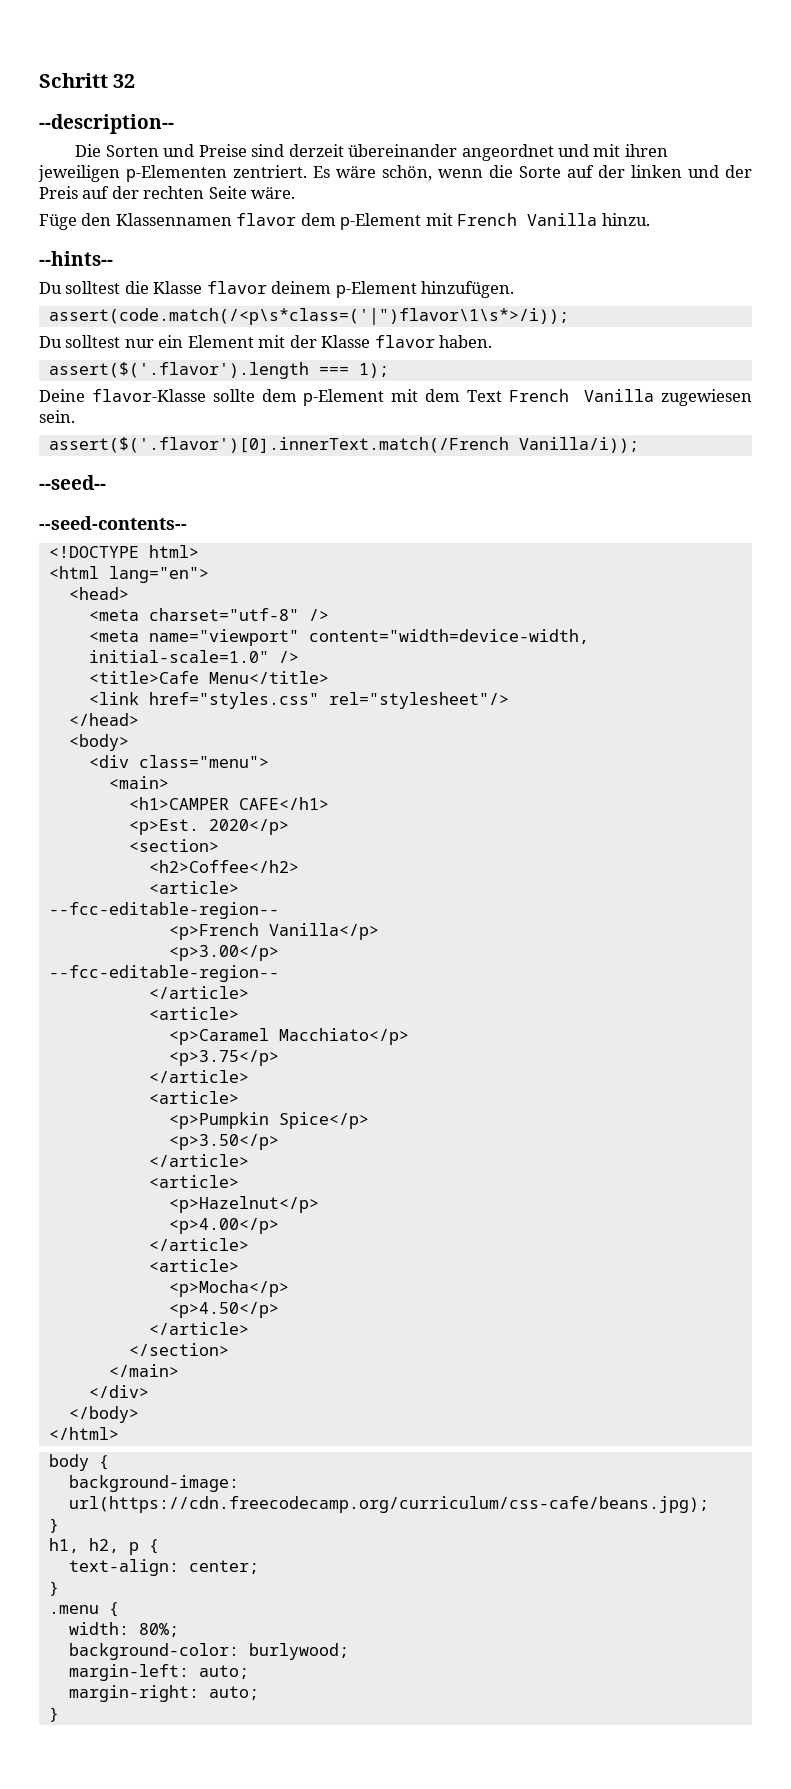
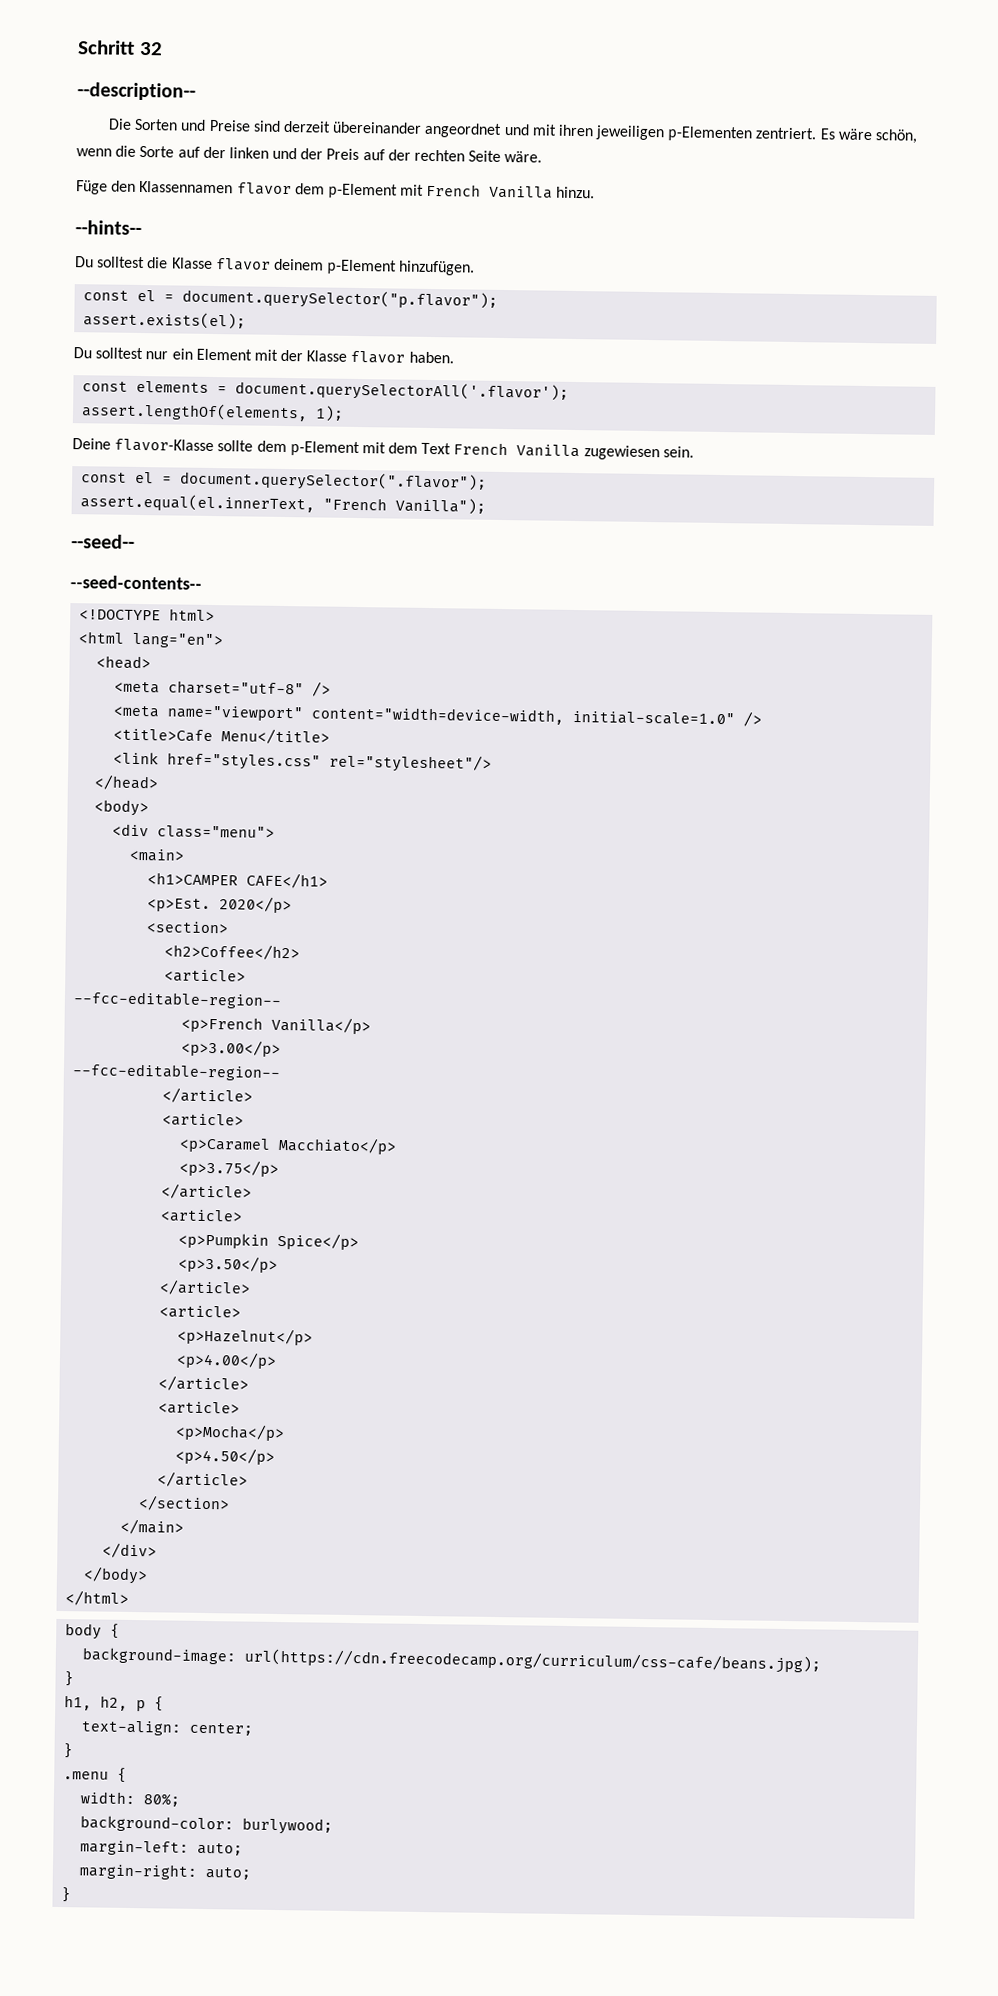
- assert(code.match(/<p\s*class=('|")flavor\1\s*>/i));
+ const el = document.querySelector("p.flavor");
+ assert.exists(el);
- assert($('.flavor').length === 1);
+ const elements = document.querySelectorAll('.flavor');
+ assert.lengthOf(elements, 1);
- assert($('.flavor')[0].innerText.match(/French Vanilla/i));
+ const el = document.querySelector(".flavor");
+ assert.equal(el.innerText, "French Vanilla");

